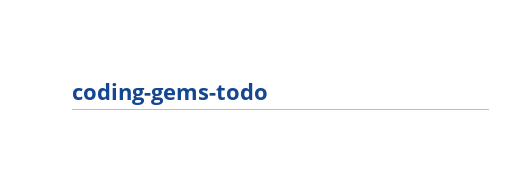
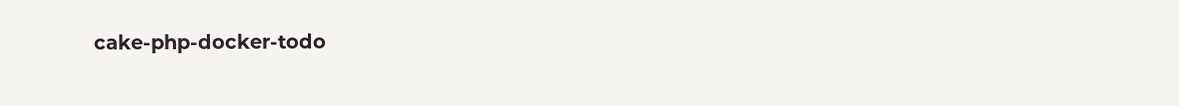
- coding-gems-todo
+ cake-php-docker-todo

